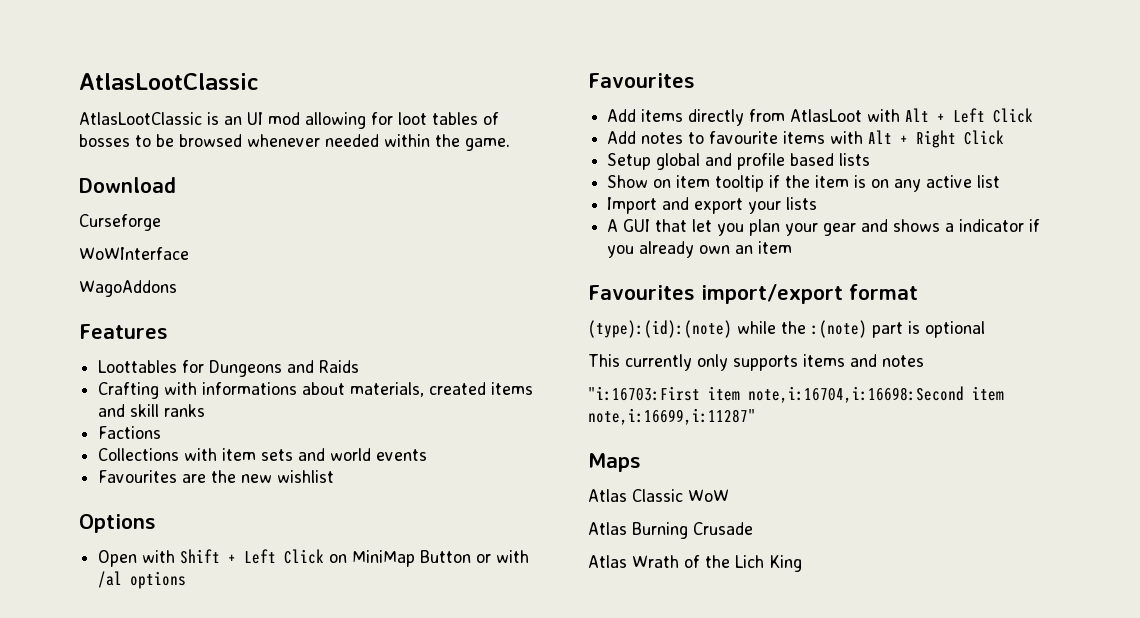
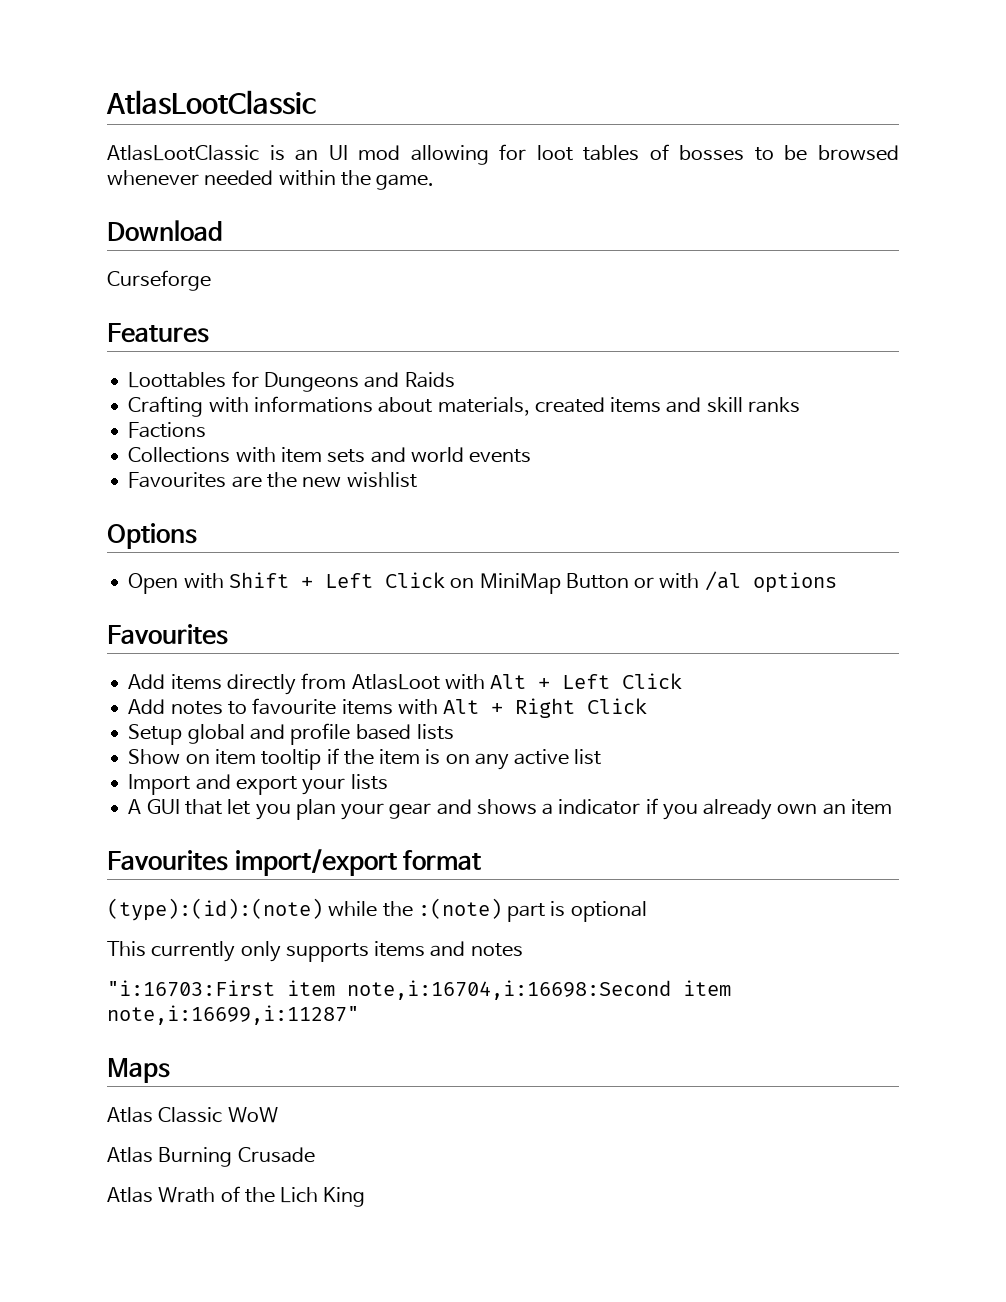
- WoWInterface
- WagoAddons

